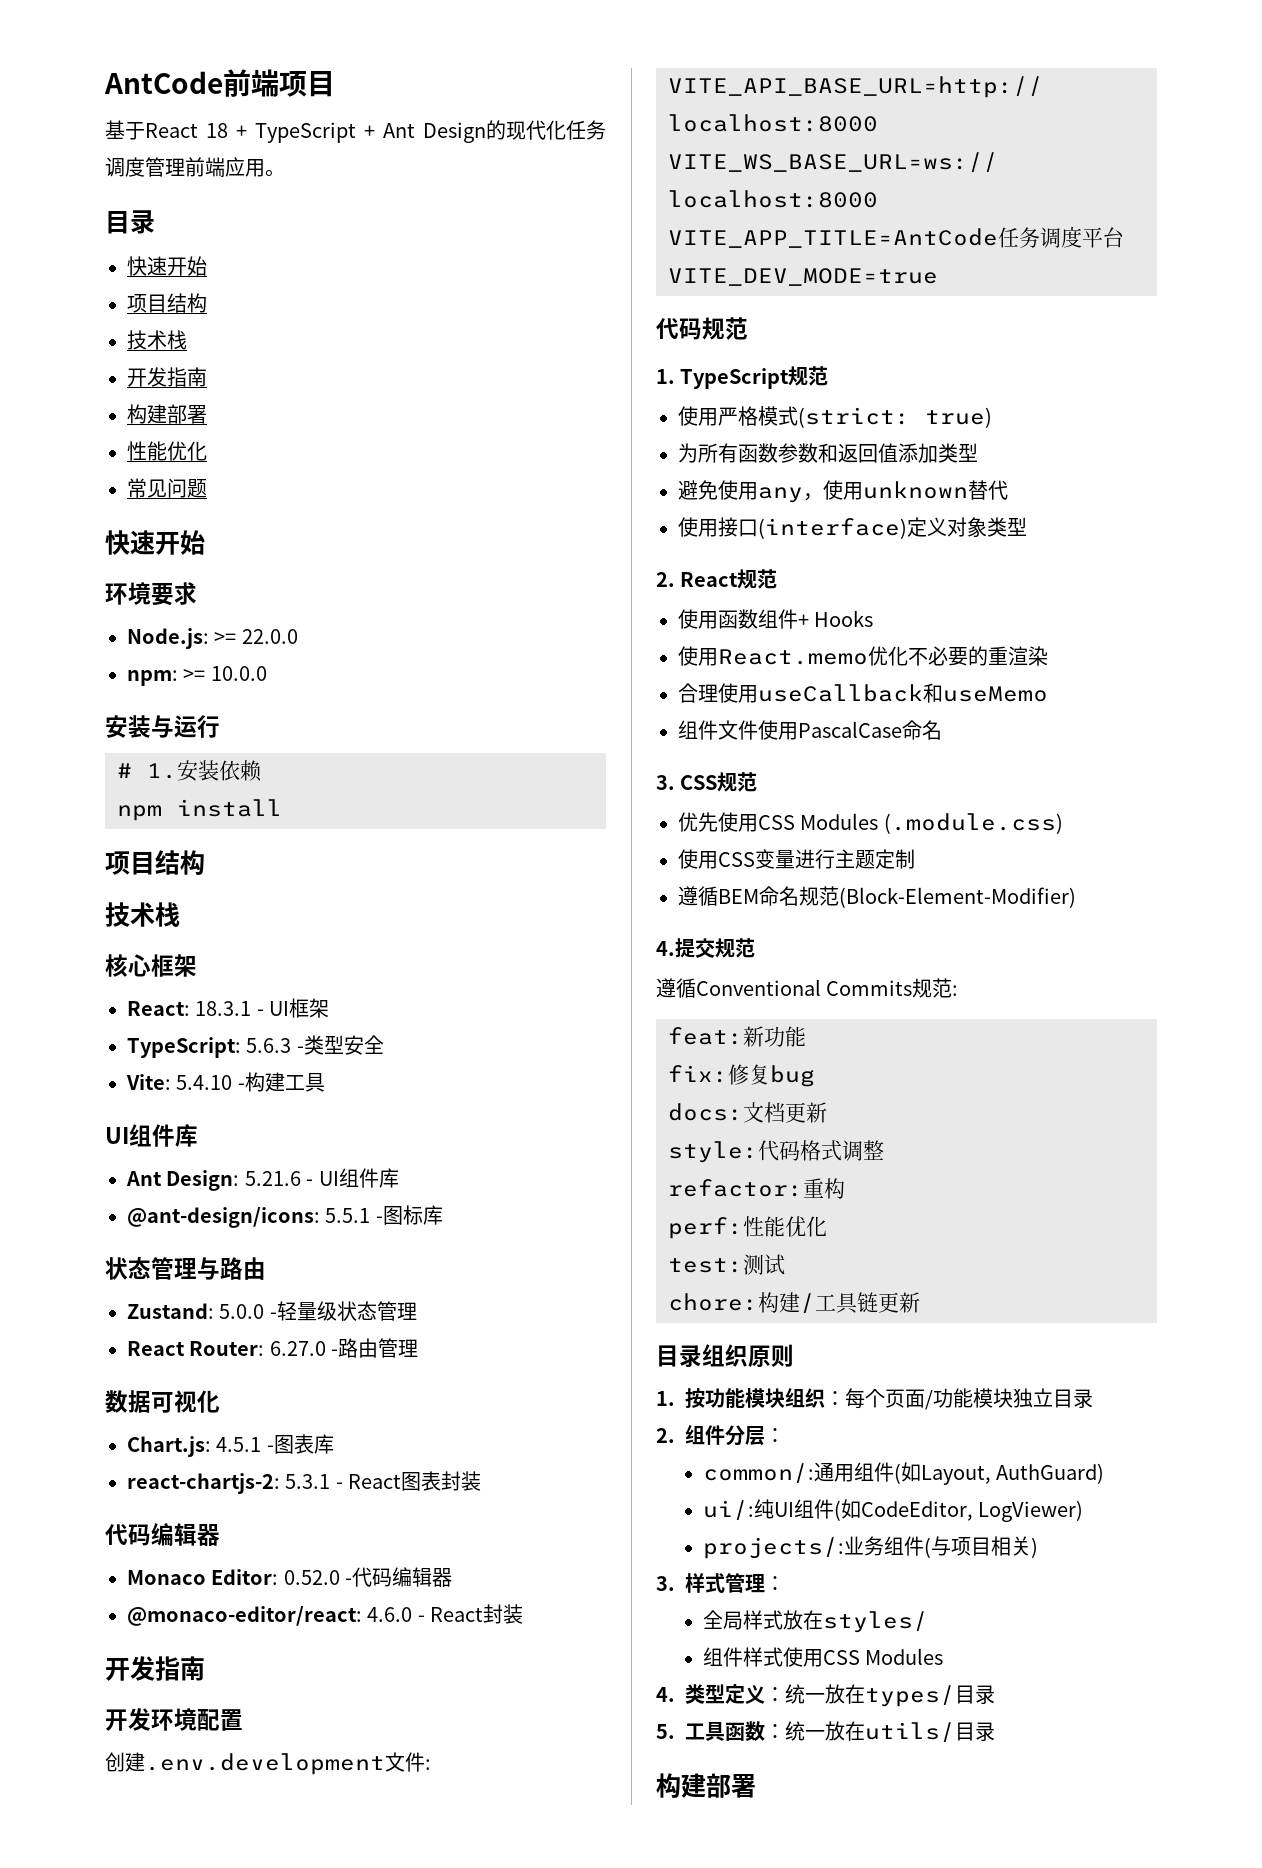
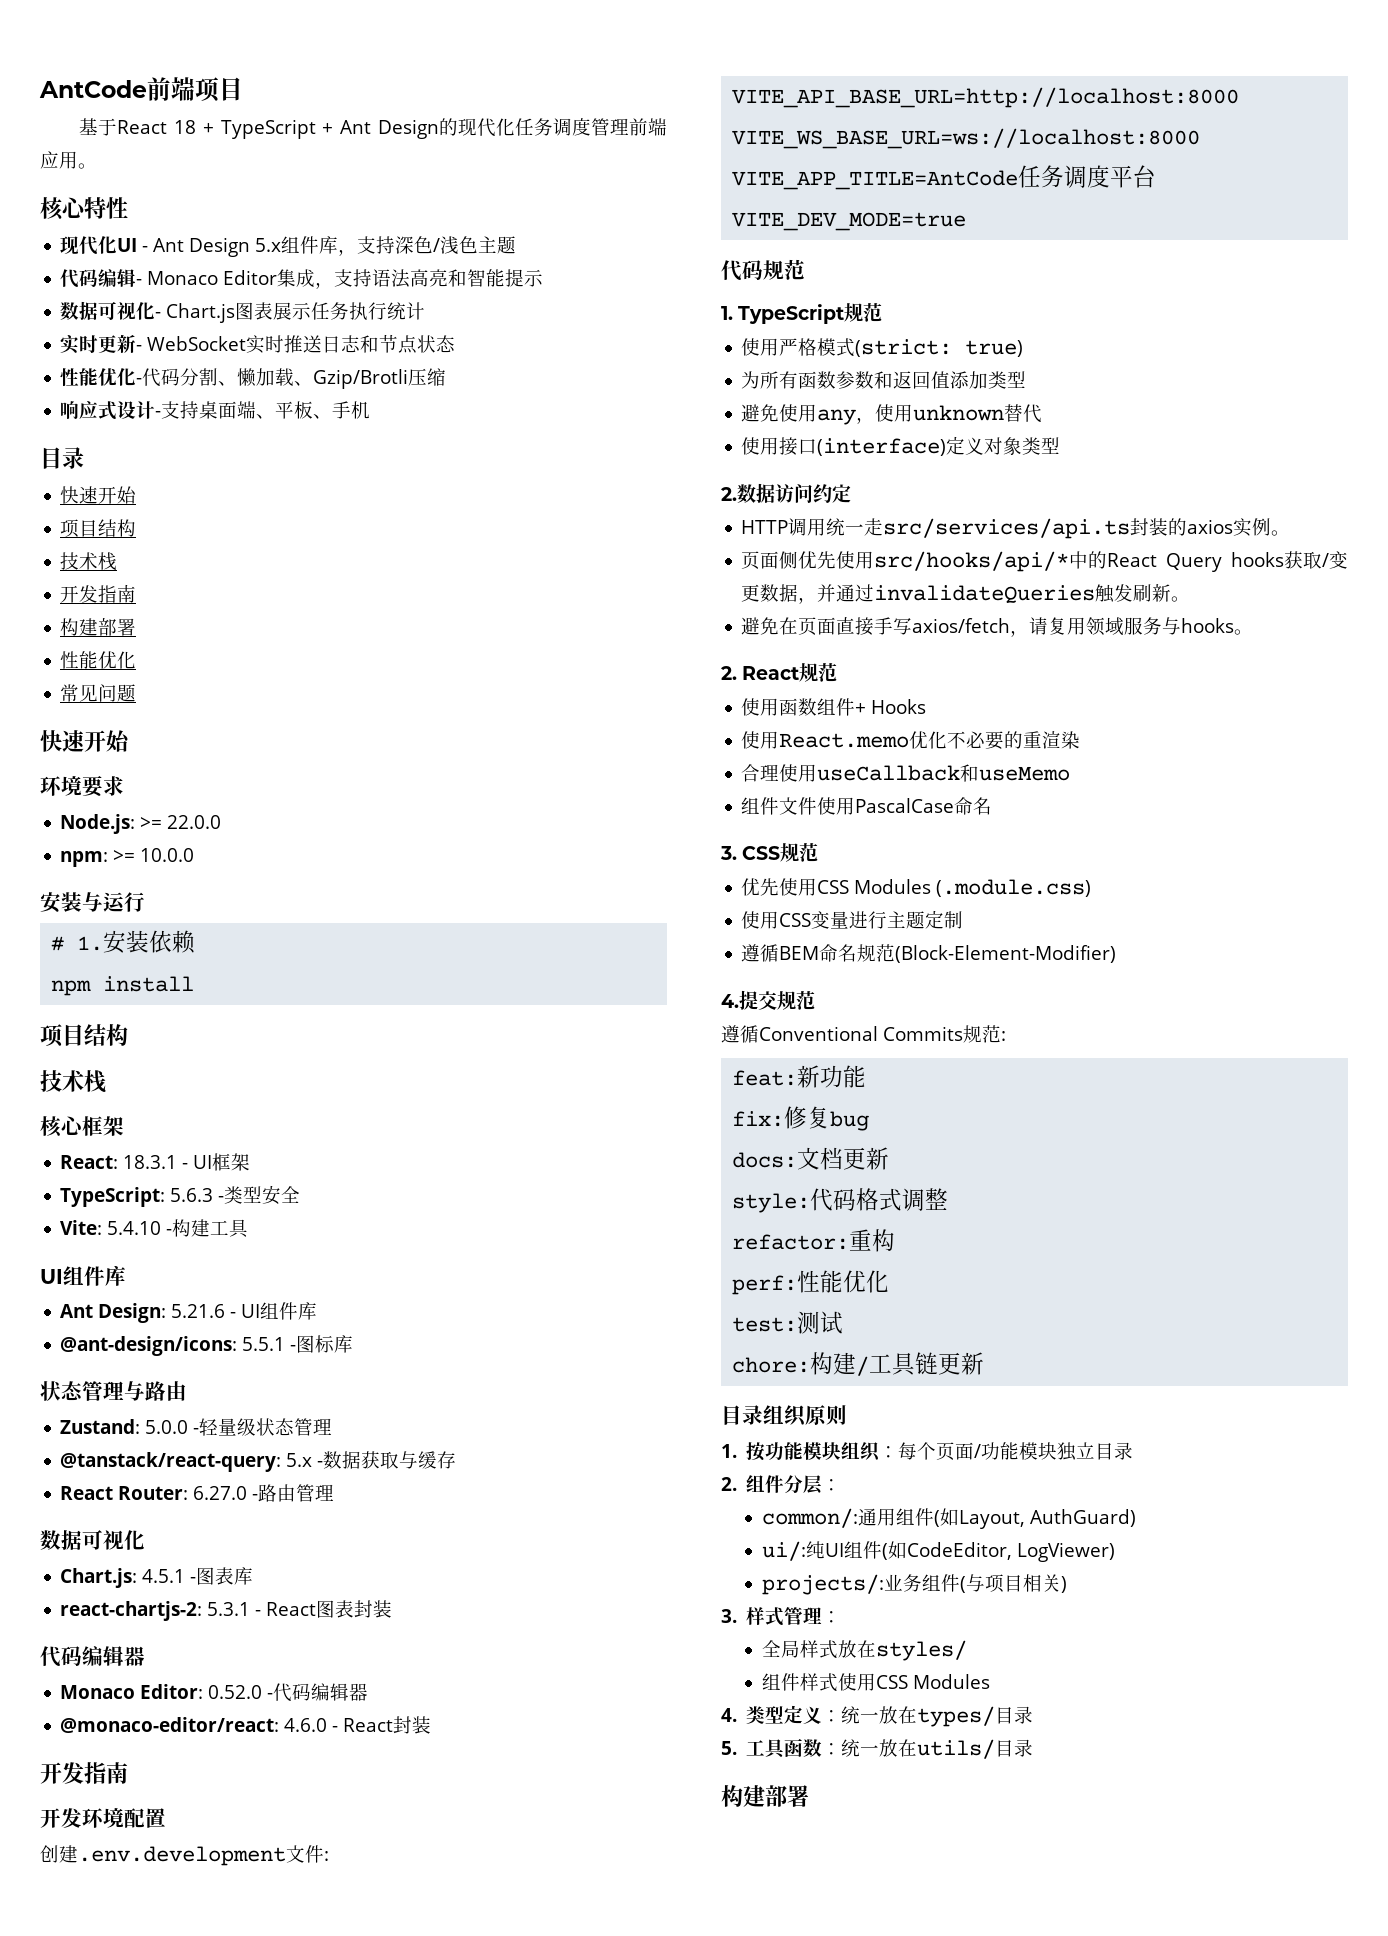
+ 核心特性
+ 现代化UI - Ant Design 5.x组件库，支持深色/浅色主题
+ 代码编辑- Monaco Editor集成，支持语法高亮和智能提示
+ 数据可视化- Chart.js图表展示任务执行统计
+ 实时更新- WebSocket实时推送日志和节点状态
+ 性能优化-代码分割、懒加载、Gzip/Brotli压缩
+ 响应式设计-支持桌面端、平板、手机
+ @tanstack/react-query: 5.x -数据获取与缓存
+ 2.数据访问约定
+ HTTP调用统一走src/services/api.ts封装的axios实例。
+ 页面侧优先使用src/hooks/api/*中的React Query hooks获取/变更数据，并通过invalidateQueries触发刷新。
+ 避免在页面直接手写axios/fetch，请复用领域服务与hooks。

